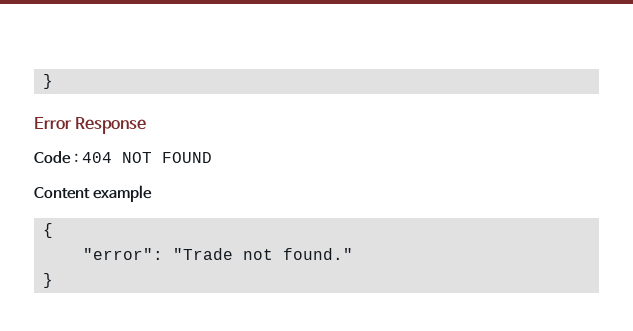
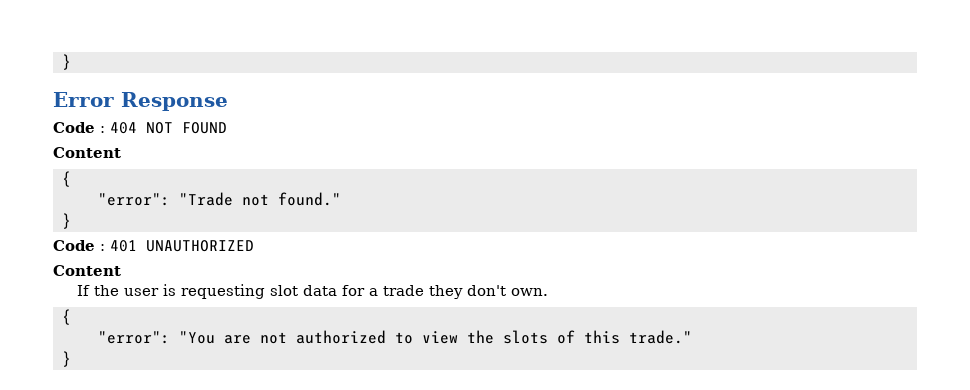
  Code : 404 NOT FOUND
- Content example
+ Content
+ Code : 401 UNAUTHORIZED
+ Content
+ If the user is requesting slot data for a trade they don't own.
+ {
+ "error": "You are not authorized to view the slots of this trade."
+ }

